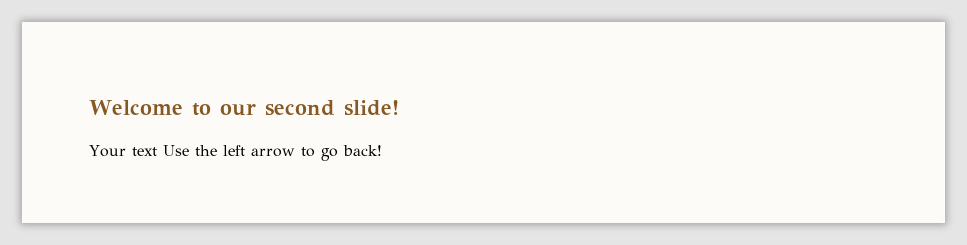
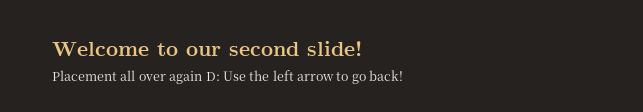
- Your text Use the left arrow to go back!
+ Placement all over again D: Use the left arrow to go back!

